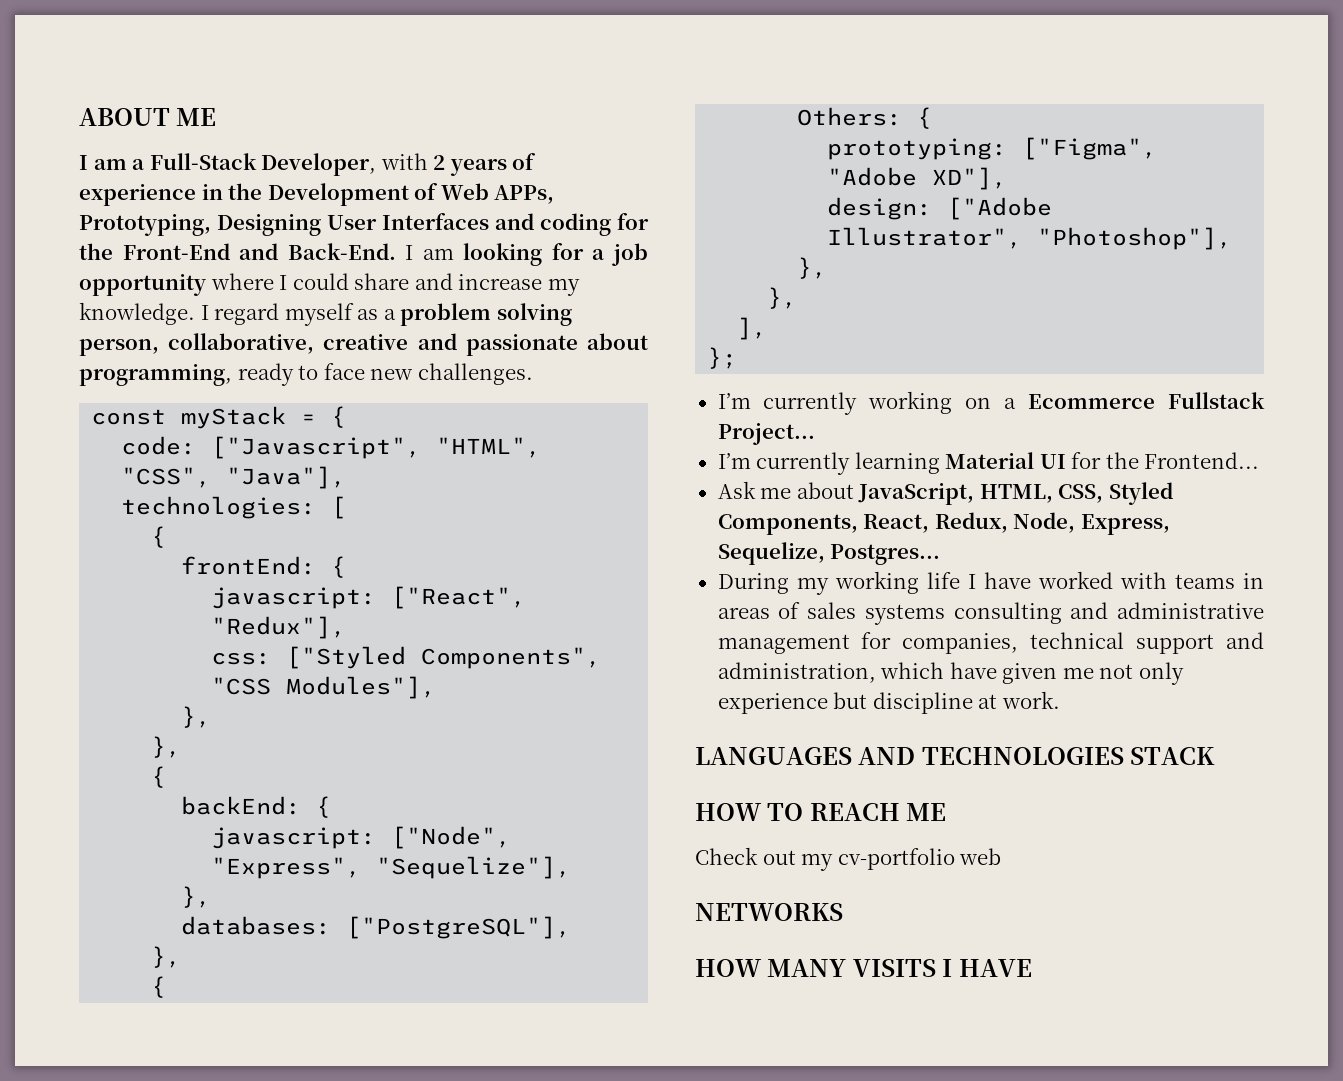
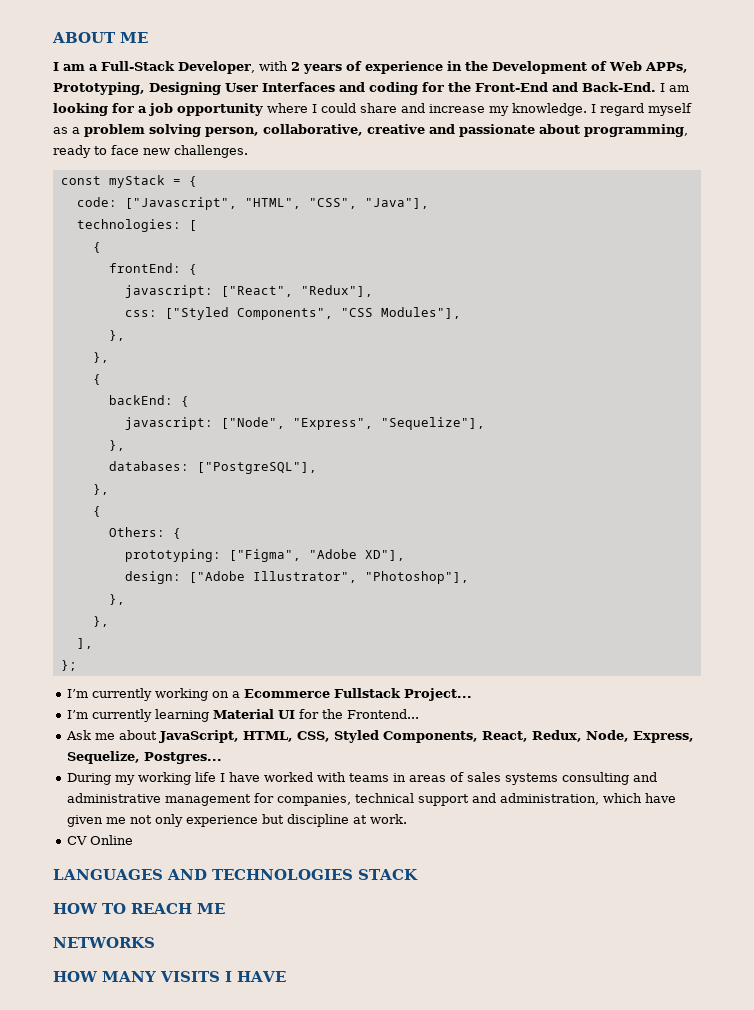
+ CV Online
- Check out my cv-portfolio web

